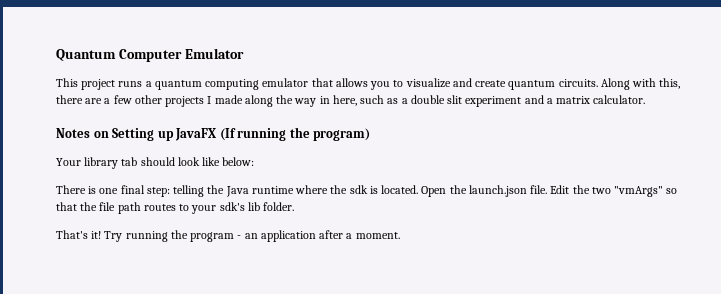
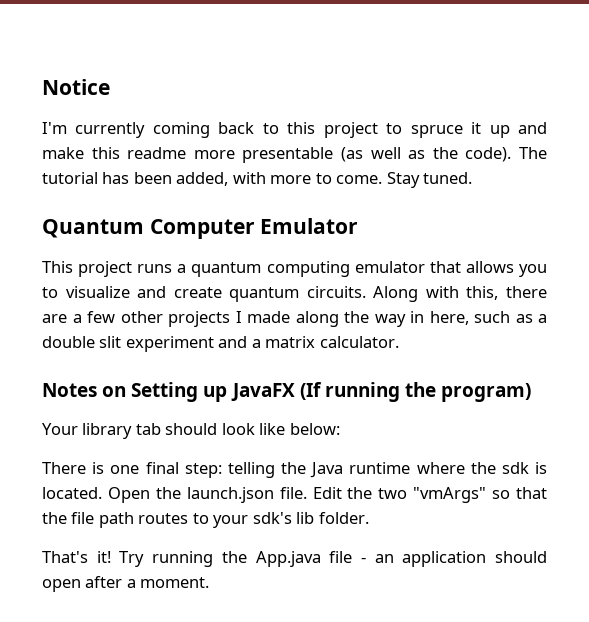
+ Notice
+ I'm currently coming back to this project to spruce it up and make this readme more presentable (as well as the code). The tutorial has been added, with more to come. Stay tuned.
- Try running the program - an application after a moment.
+ Try running the App.java file - an application should open after a moment.

